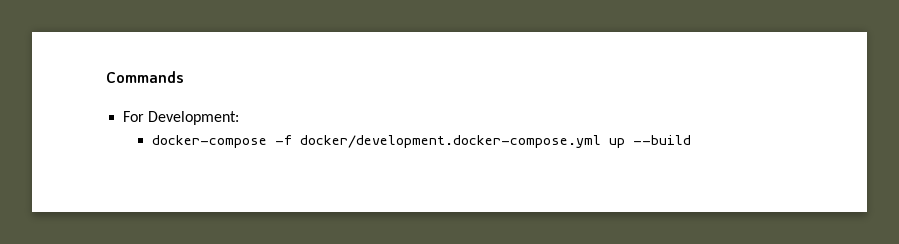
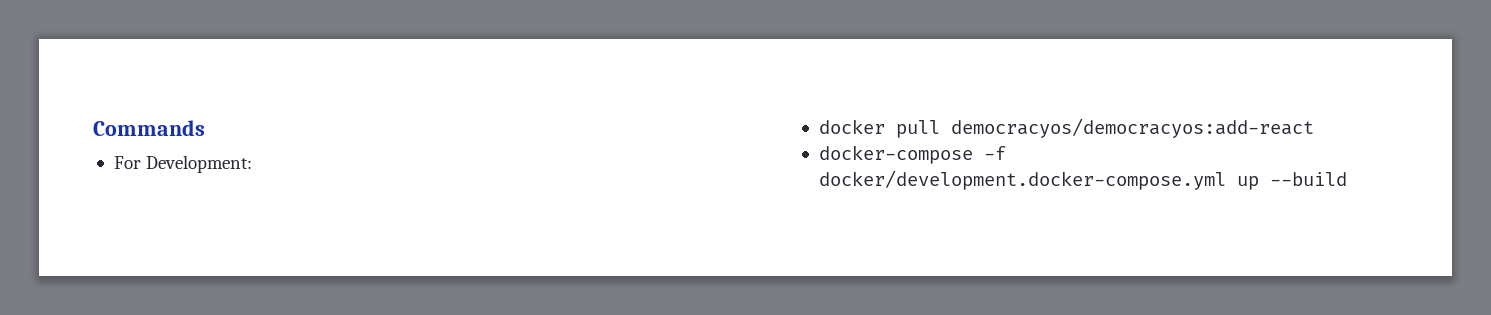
+ docker pull democracyos/democracyos:add-react

